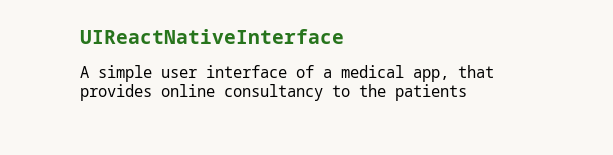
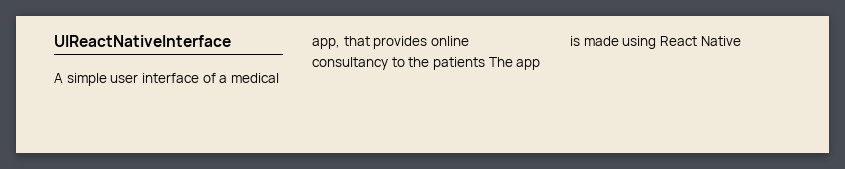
- A simple user interface of a medical app, that provides online consultancy to the patients
+ A simple user interface of a medical app, that provides online consultancy to the patients The app is made using React Native

